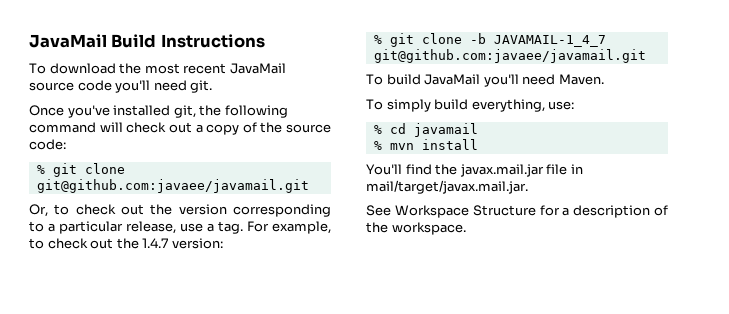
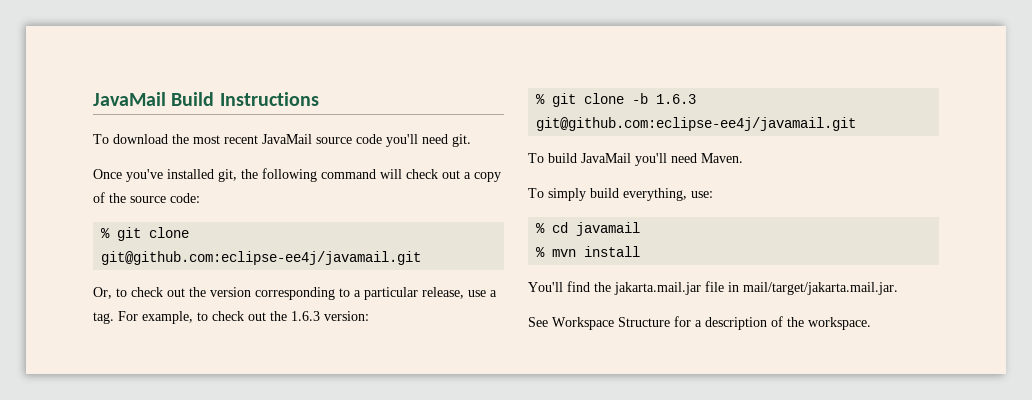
- % git clone git@github.com:javaee/javamail.git
+ % git clone git@github.com:eclipse-ee4j/javamail.git
- For example, to check out the 1.4.7 version:
+ For example, to check out the 1.6.3 version:
- % git clone -b JAVAMAIL-1_4_7 git@github.com:javaee/javamail.git
+ % git clone -b 1.6.3 git@github.com:eclipse-ee4j/javamail.git
- You'll find the javax.mail.jar file in mail/target/javax.mail.jar.
+ You'll find the jakarta.mail.jar file in mail/target/jakarta.mail.jar.

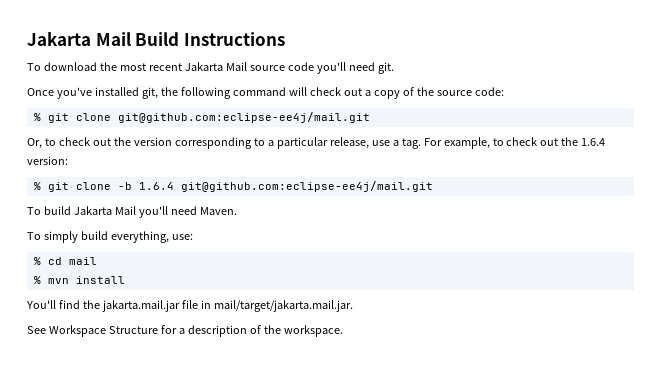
- JavaMail Build Instructions
+ Jakarta Mail Build Instructions
- To download the most recent JavaMail source code you'll need git.
+ To download the most recent Jakarta Mail source code you'll need git.
- % git clone git@github.com:eclipse-ee4j/javamail.git
+ % git clone git@github.com:eclipse-ee4j/mail.git
- For example, to check out the 1.6.3 version:
+ For example, to check out the 1.6.4 version:
- % git clone -b 1.6.3 git@github.com:eclipse-ee4j/javamail.git
+ % git clone -b 1.6.4 git@github.com:eclipse-ee4j/mail.git
- To build JavaMail you'll need Maven.
+ To build Jakarta Mail you'll need Maven.
- % cd javamail
+ % cd mail

